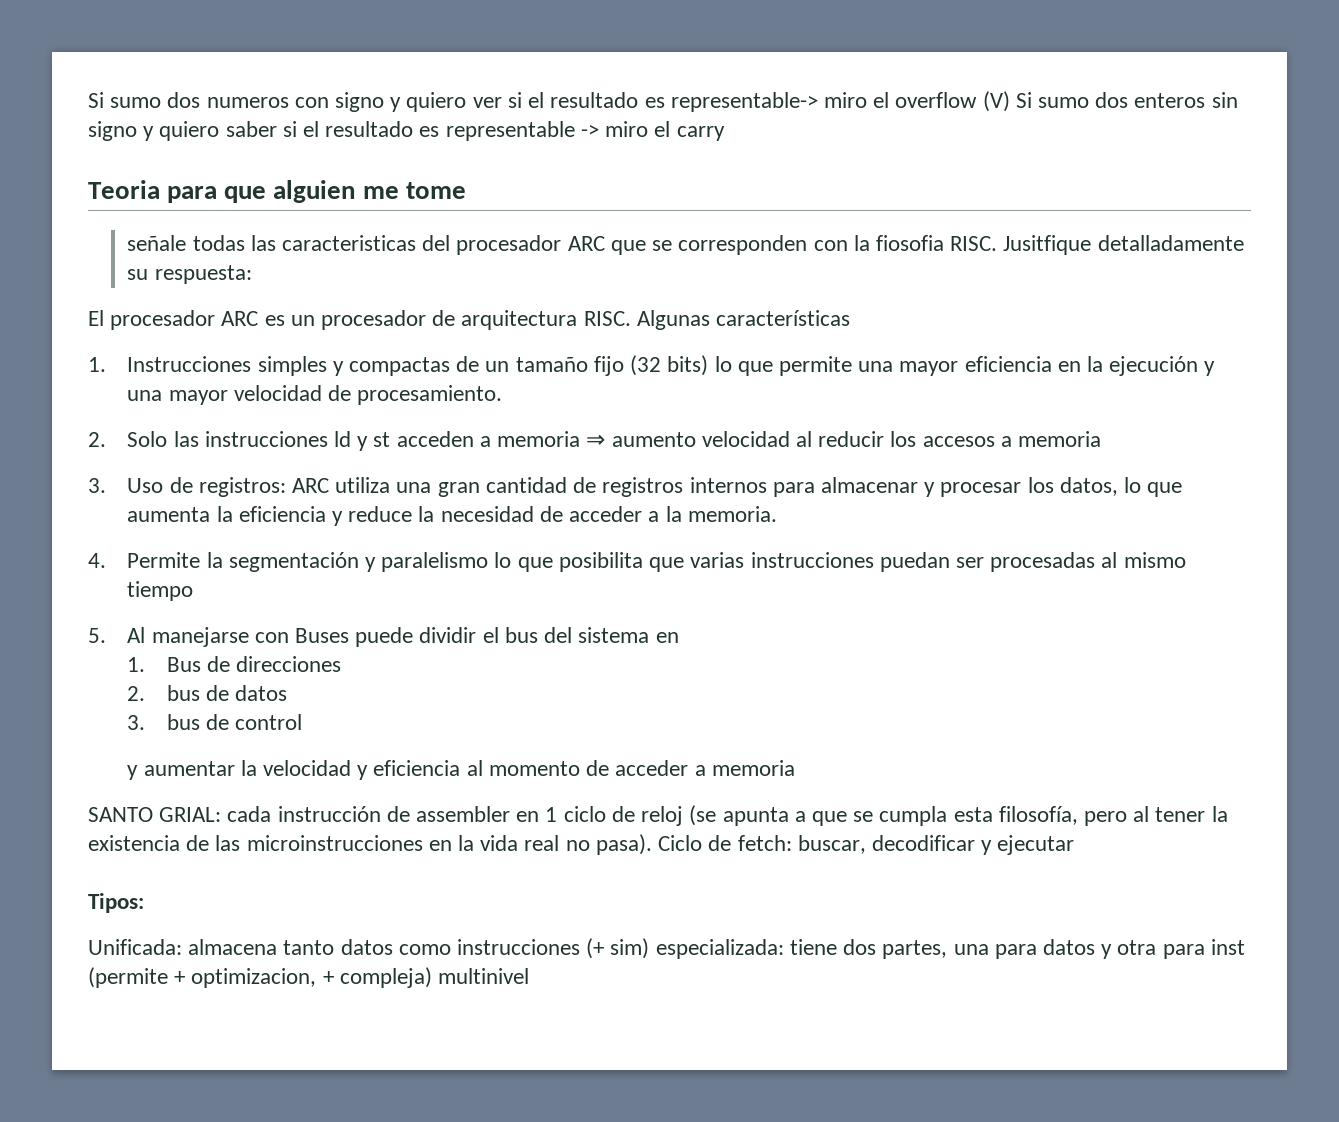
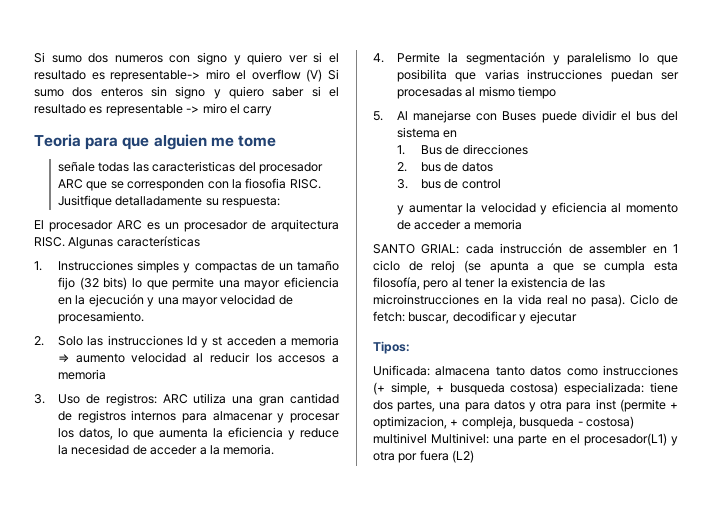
- Unificada: almacena tanto datos como instrucciones (+ sim) especializada: tiene dos partes, una para datos y otra para inst (permite + optimizacion, + compleja) multinivel
+ Unificada: almacena tanto datos como instrucciones (+ simple, + busqueda costosa) especializada: tiene dos partes, una para datos y otra para inst (permite + optimizacion, + compleja, busqueda - costosa) multinivel Multinivel: una parte en el procesador(L1) y otra por fuera (L2)

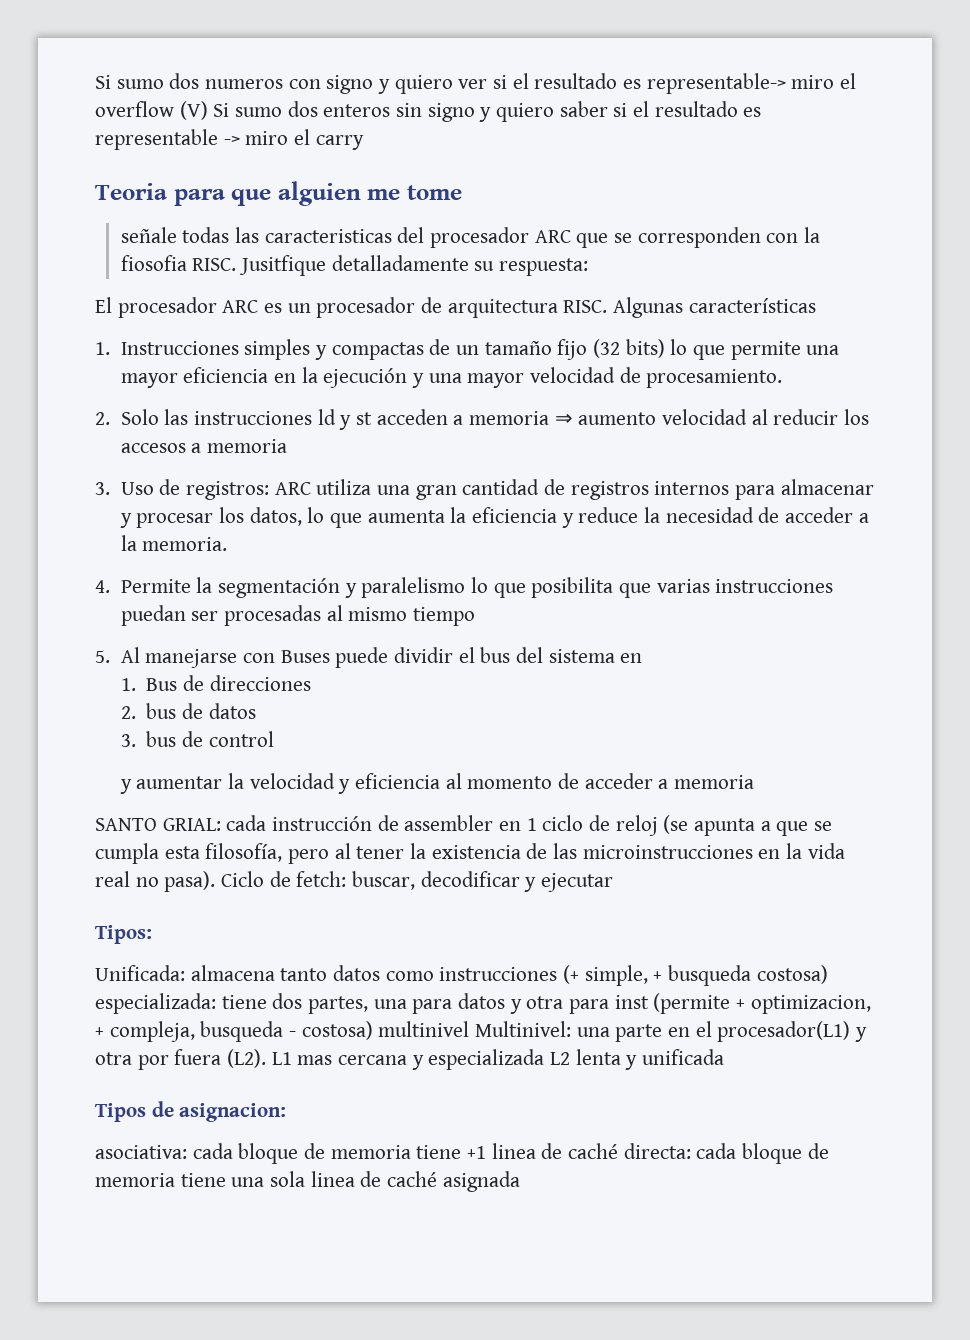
- Unificada: almacena tanto datos como instrucciones (+ simple, + busqueda costosa) especializada: tiene dos partes, una para datos y otra para inst (permite + optimizacion, + compleja, busqueda - costosa) multinivel Multinivel: una parte en el procesador(L1) y otra por fuera (L2)
+ Unificada: almacena tanto datos como instrucciones (+ simple, + busqueda costosa) especializada: tiene dos partes, una para datos y otra para inst (permite + optimizacion, + compleja, busqueda - costosa) multinivel Multinivel: una parte en el procesador(L1) y otra por fuera (L2). L1 mas cercana y especializada L2 lenta y unificada
+ Tipos de asignacion:
+ asociativa: cada bloque de memoria tiene +1 linea de caché directa: cada bloque de memoria tiene una sola linea de caché asignada

